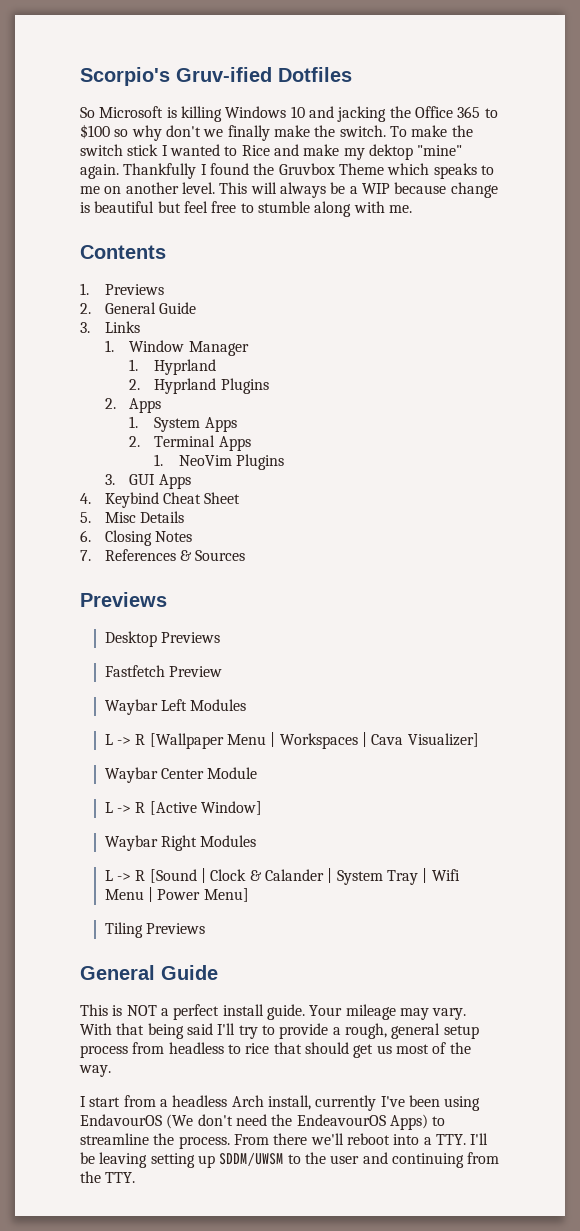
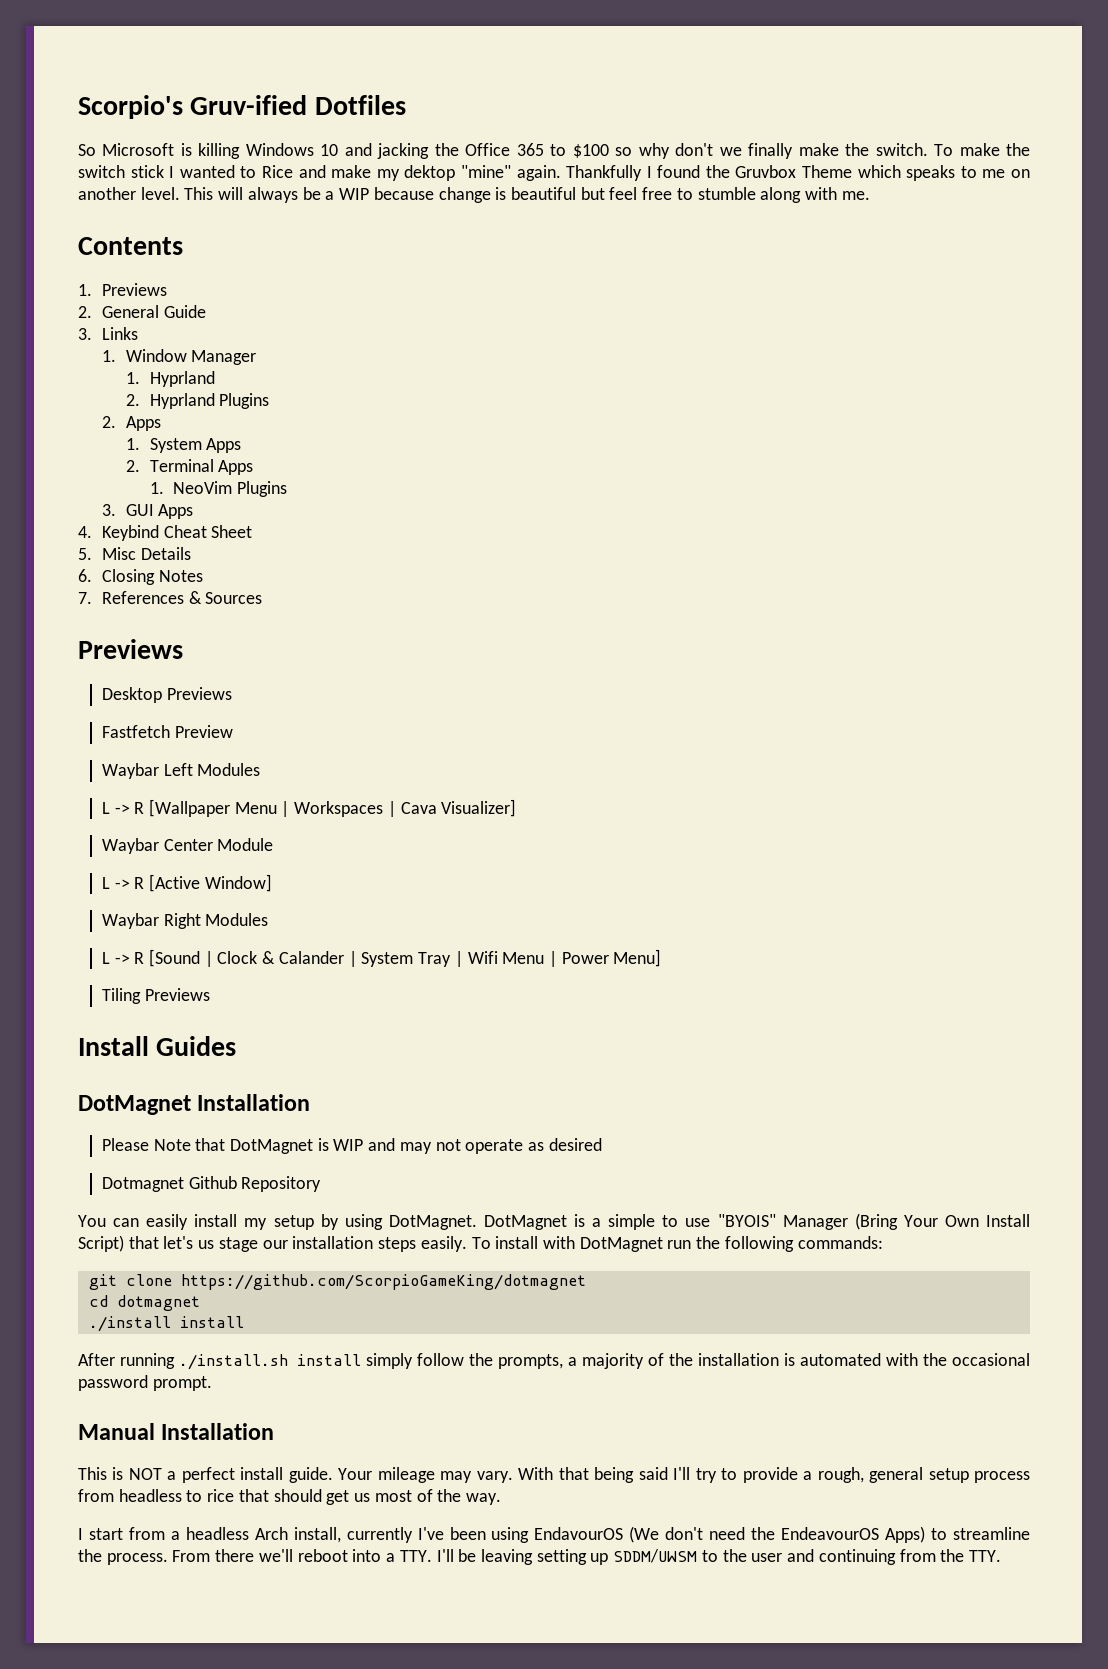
  Tiling Previews
- General Guide
+ Install Guides
+ DotMagnet Installation
+ Please Note that DotMagnet is WIP and may not operate as desired
+ Dotmagnet Github Repository
+ You can easily install my setup by using DotMagnet. DotMagnet is a simple to use "BYOIS" Manager (Bring Your Own Install Script) that let's us stage our installation steps easily. To install with DotMagnet run the following commands:
+ git clone https://github.com/ScorpioGameKing/dotmagnet
+ cd dotmagnet
+ ./install install
+ After running ./install.sh install simply follow the prompts, a majority of the installation is automated with the occasional password prompt.
+ Manual Installation

